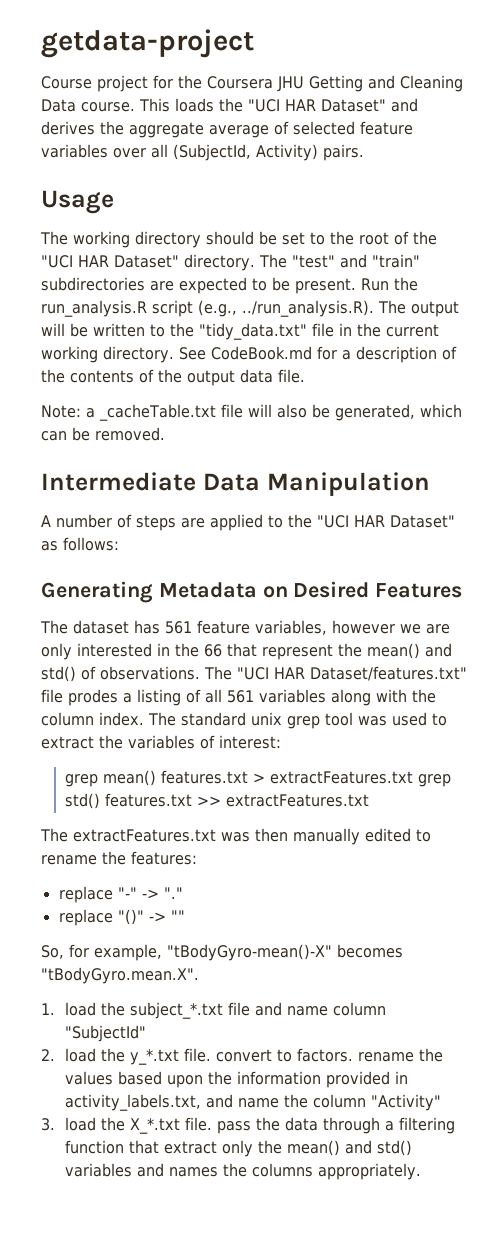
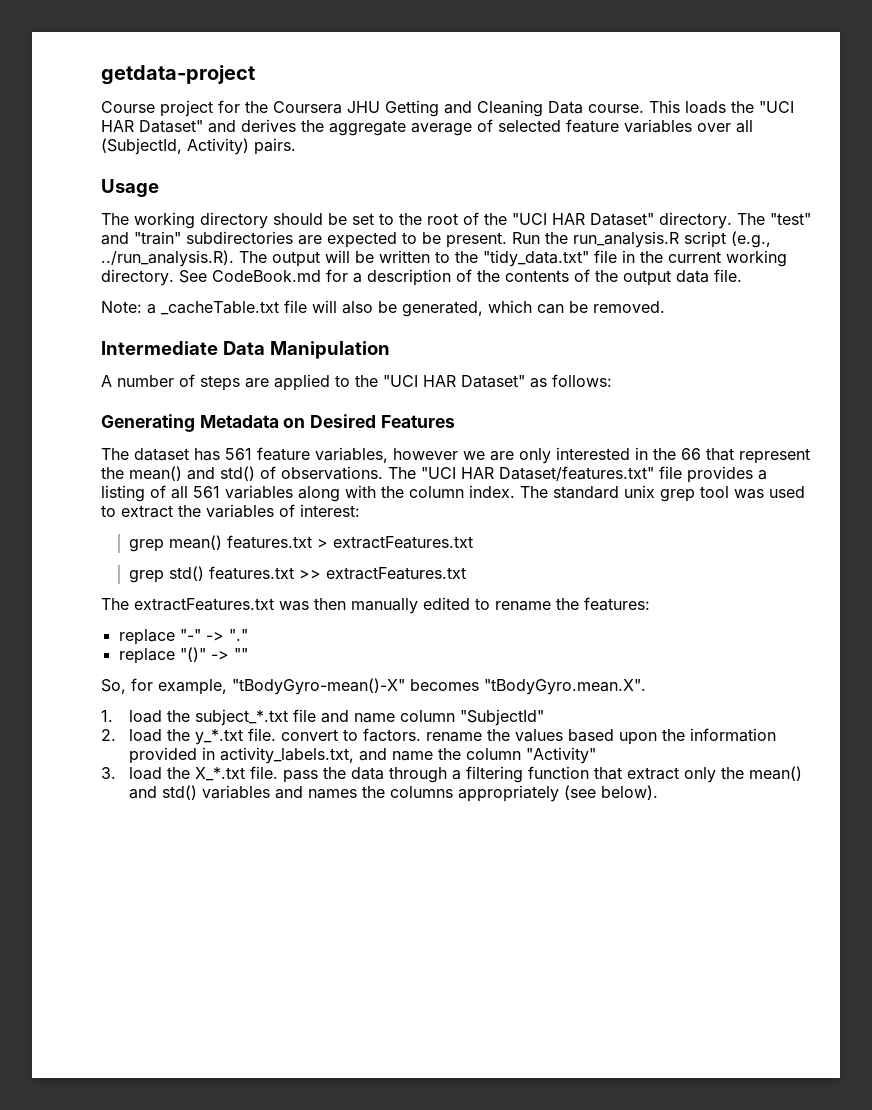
- The "UCI HAR Dataset/features.txt" file prodes a listing of all 561 variables along with the column index.
+ The "UCI HAR Dataset/features.txt" file provides a listing of all 561 variables along with the column index.
- grep mean() features.txt > extractFeatures.txt grep std() features.txt >> extractFeatures.txt
+ grep mean() features.txt > extractFeatures.txt
+ grep std() features.txt >> extractFeatures.txt
- 3. load the X_*.txt file. pass the data through a filtering function that extract only the mean() and std() variables and names the columns appropriately.
+ 3. load the X_*.txt file. pass the data through a filtering function that extract only the mean() and std() variables and names the columns appropriately (see below).

